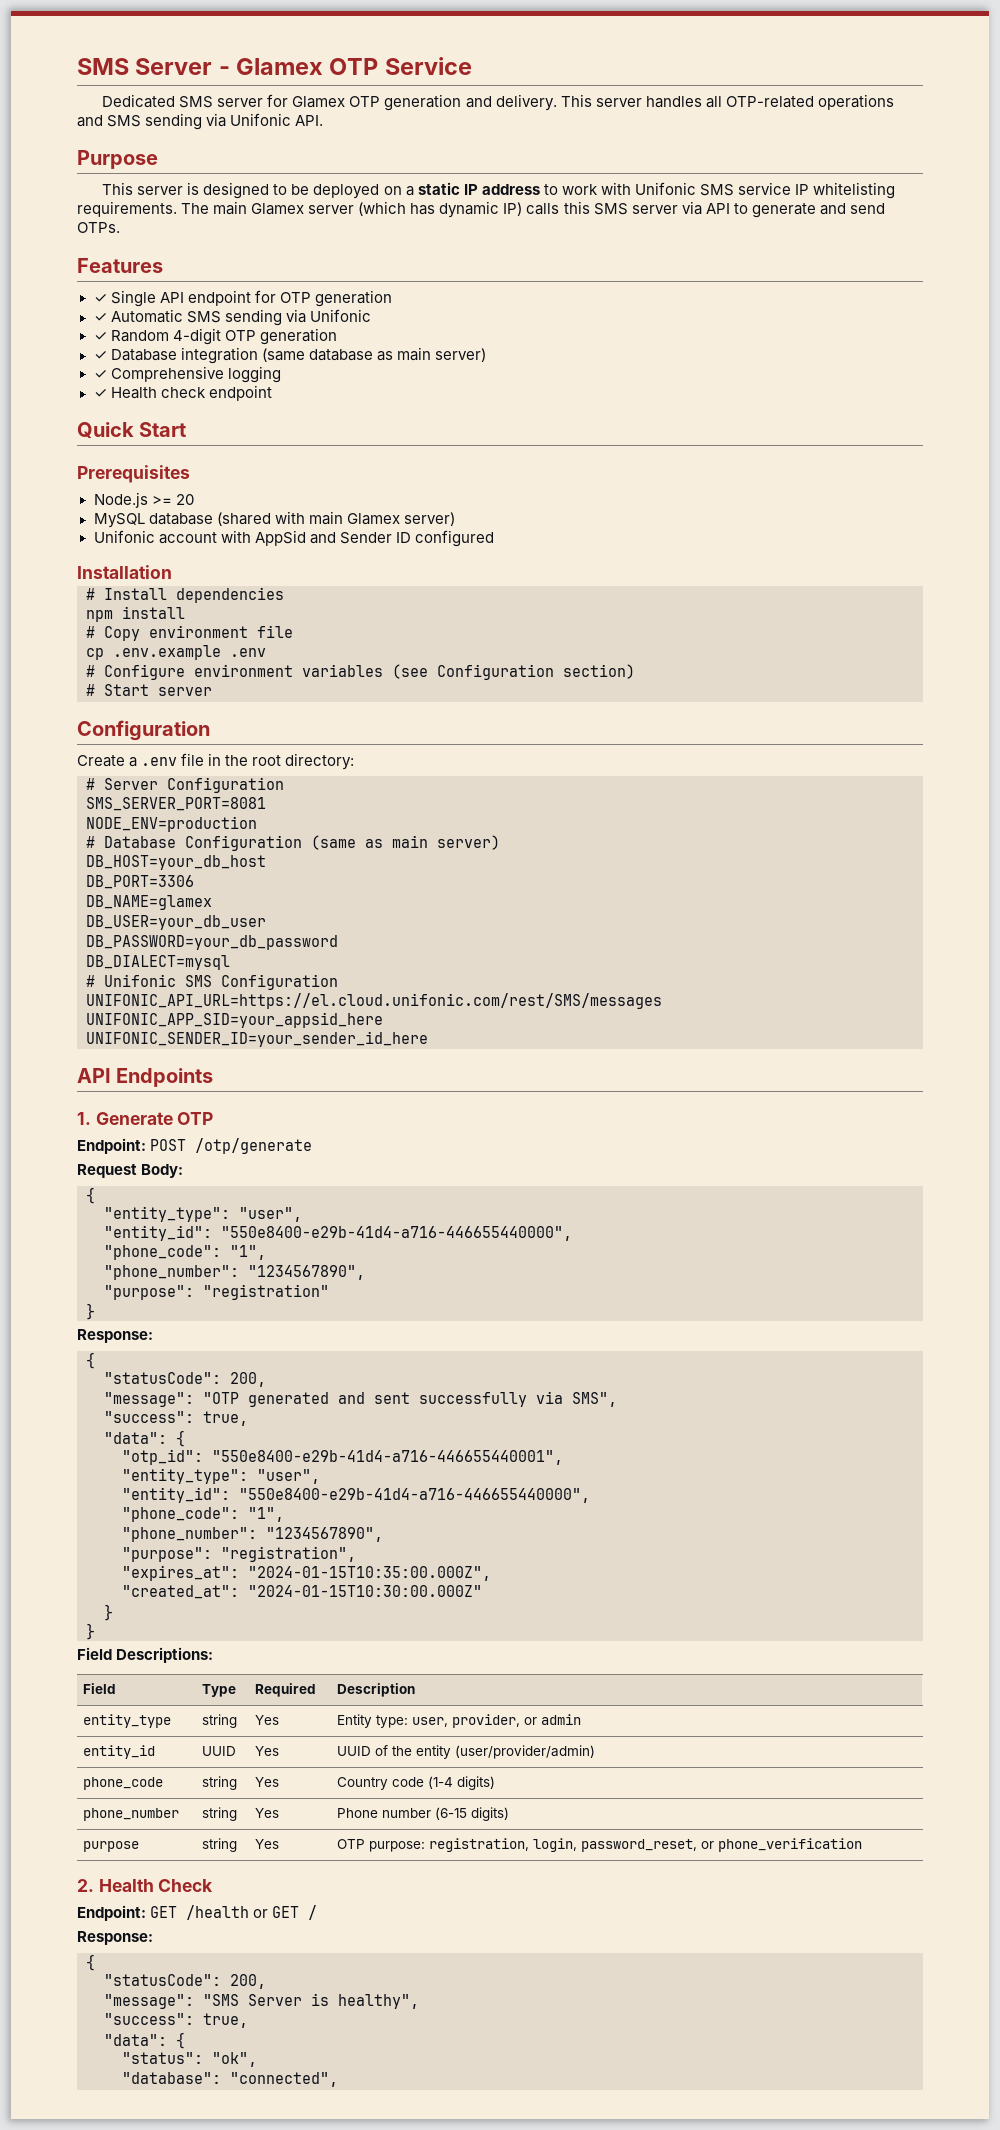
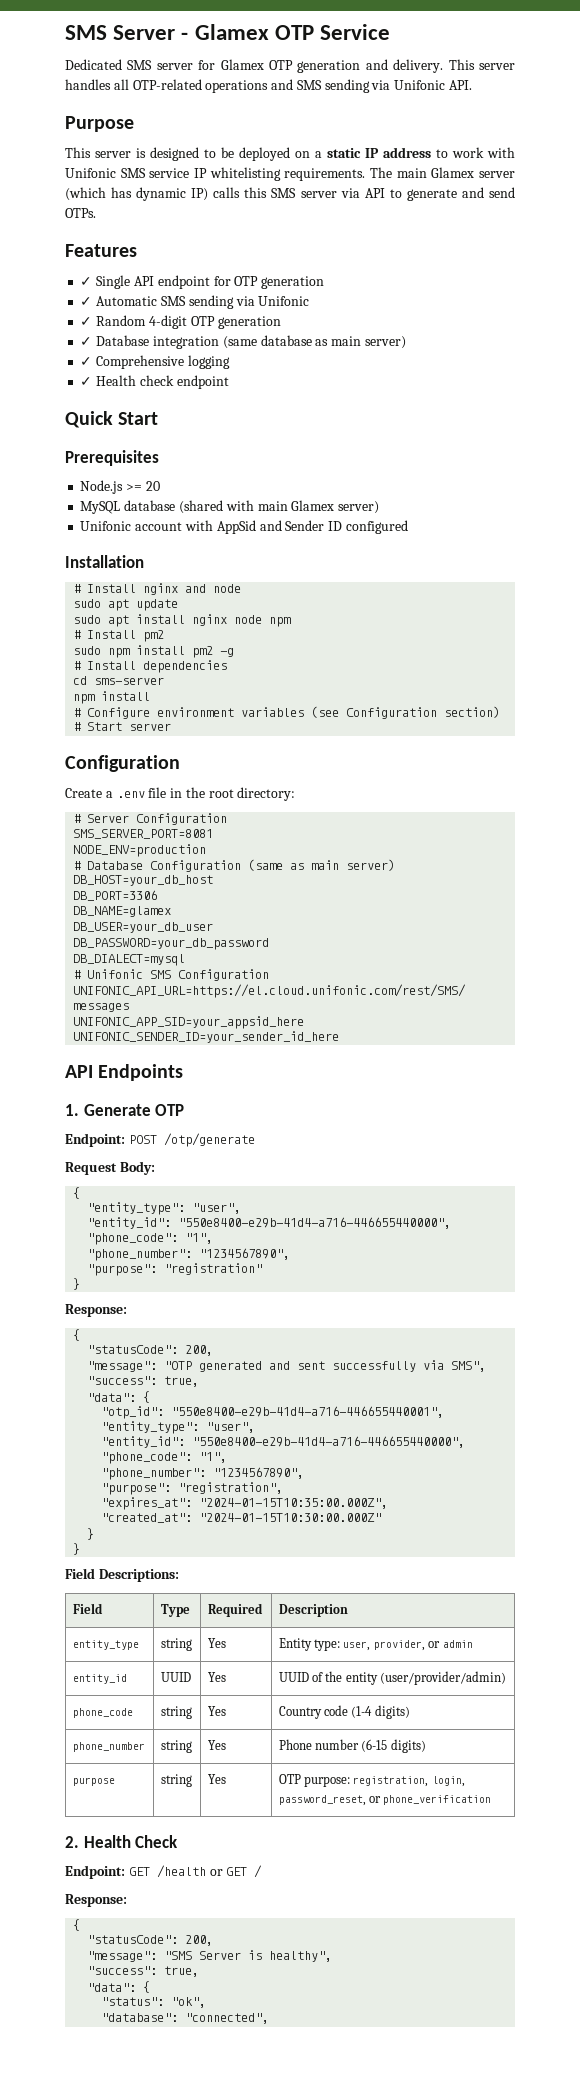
+ # Install nginx and node
+ sudo apt update
+ sudo apt install nginx node npm
+ # Install pm2
+ sudo npm install pm2 -g
+ cd sms-server
  npm install
- # Copy environment file
- cp .env.example .env

